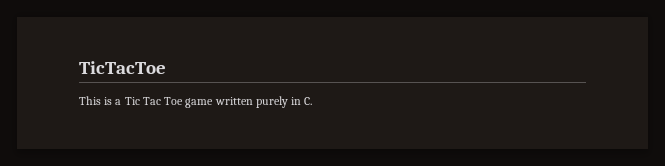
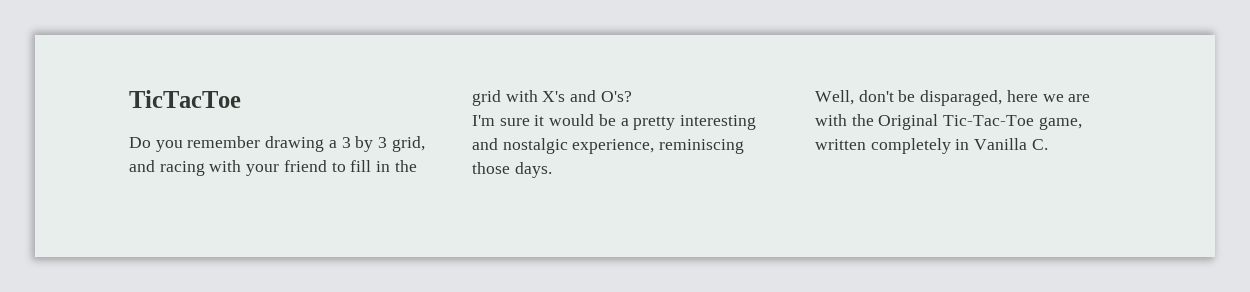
- This is a Tic Tac Toe game written purely in C.
+ Do you remember drawing a 3 by 3 grid, and racing with your friend to fill in the grid with X's and O's?
+ I'm sure it would be a pretty interesting and nostalgic experience, reminiscing those days.
+ Well, don't be disparaged, here we are with the Original Tic-Tac-Toe game, written completely in Vanilla C.

